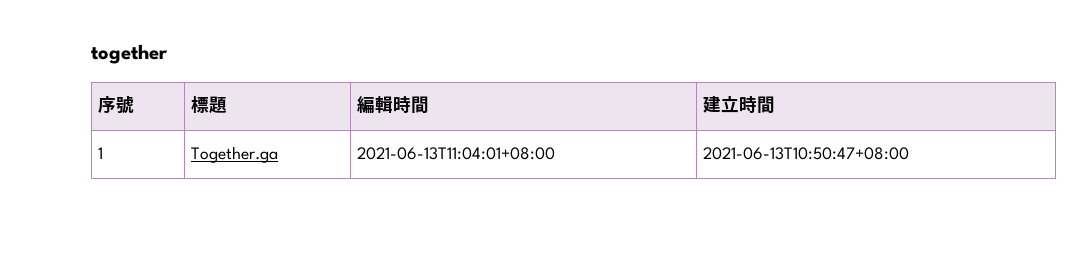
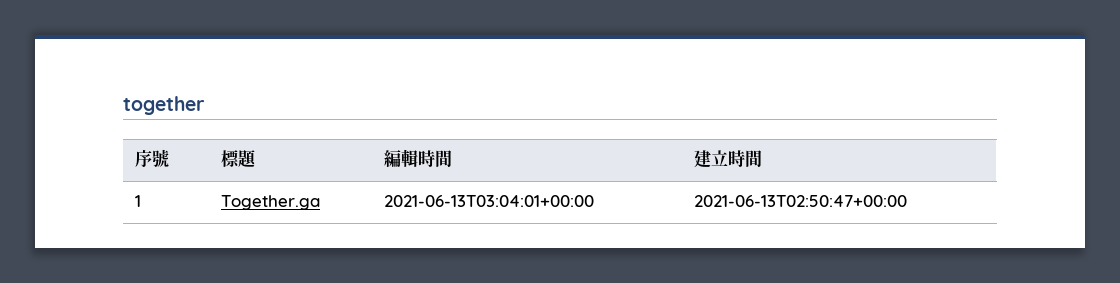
- 1 | Together.ga | 2021-06-13T11:04:01+08:00 | 2021-06-13T10:50:47+08:00
+ 1 | Together.ga | 2021-06-13T03:04:01+00:00 | 2021-06-13T02:50:47+00:00

